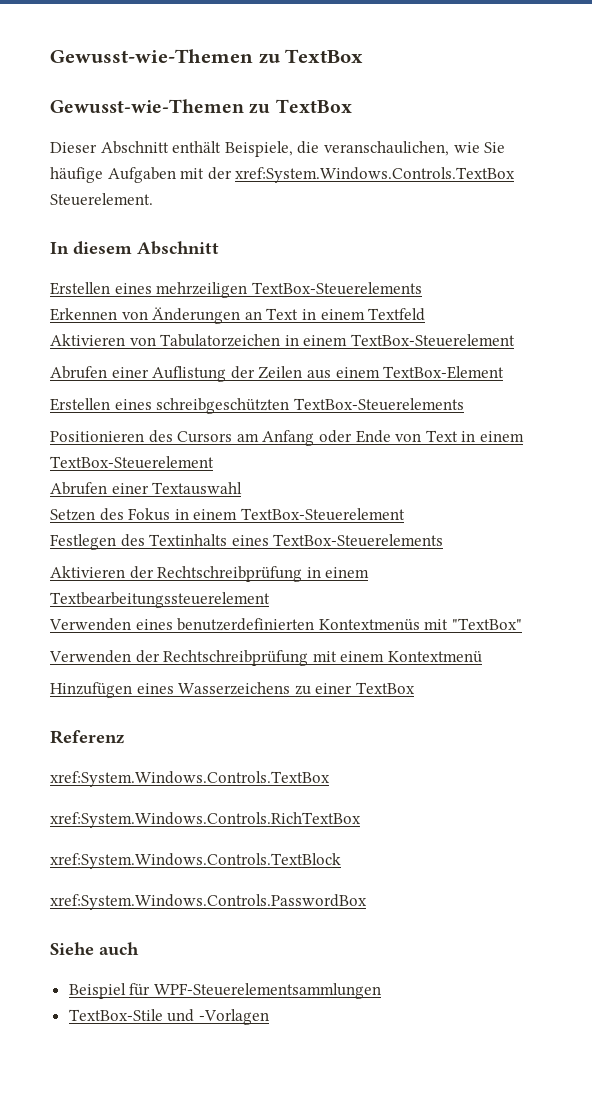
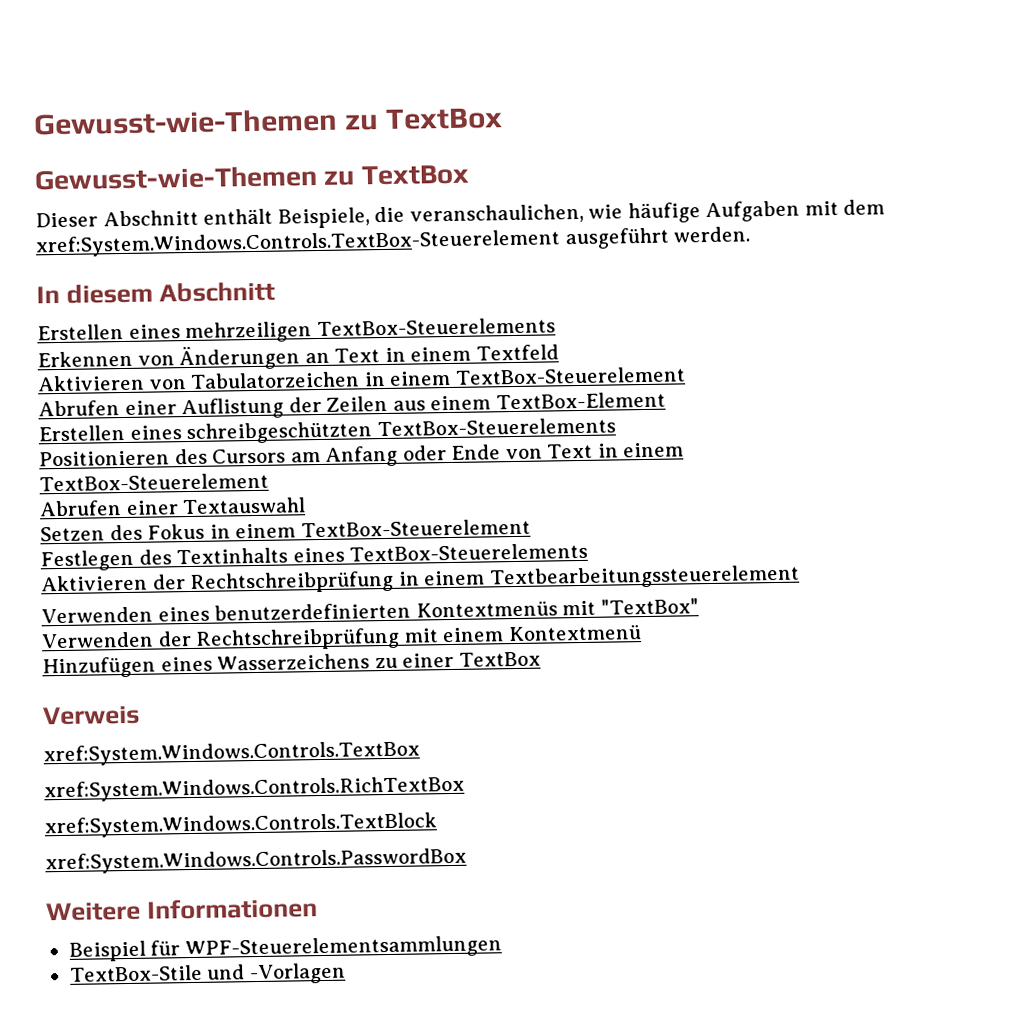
- Dieser Abschnitt enthält Beispiele, die veranschaulichen, wie Sie häufige Aufgaben mit der xref:System.Windows.Controls.TextBox Steuerelement.
+ Dieser Abschnitt enthält Beispiele, die veranschaulichen, wie häufige Aufgaben mit dem xref:System.Windows.Controls.TextBox-Steuerelement ausgeführt werden.
- Referenz
+ Verweis
- Siehe auch
+ Weitere Informationen

